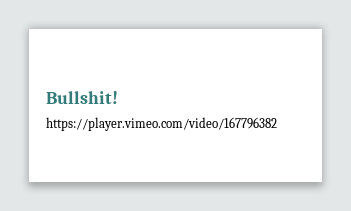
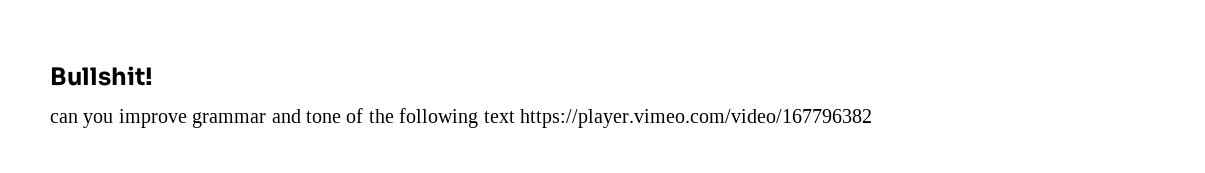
- https://player.vimeo.com/video/167796382
+ can you improve grammar and tone of the following text https://player.vimeo.com/video/167796382

